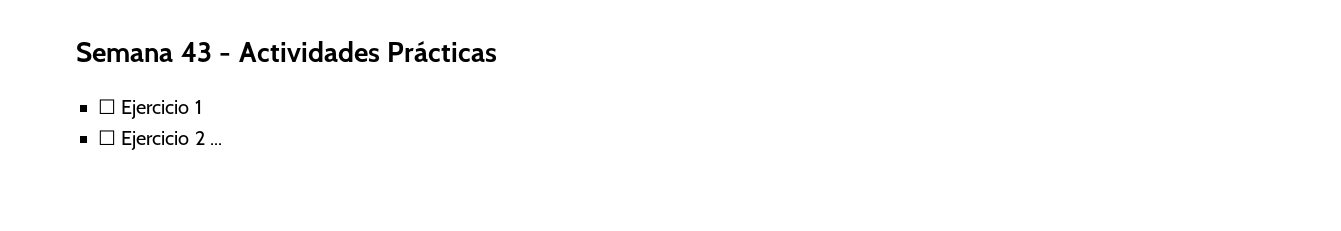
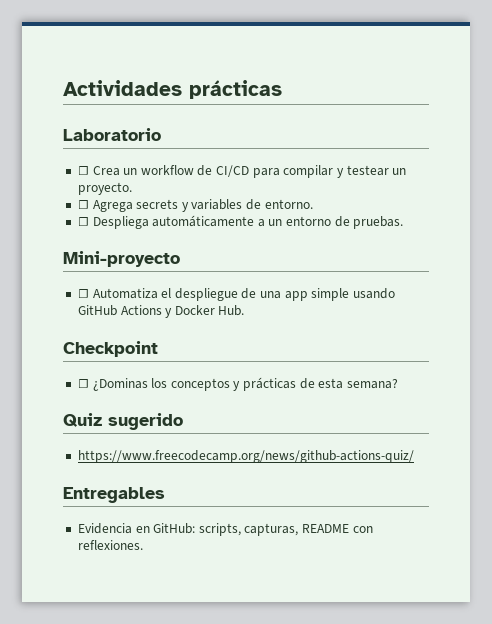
- Semana 43 - Actividades Prácticas
- ☐ Ejercicio 1
- ☐ Ejercicio 2 ...
+ Actividades prácticas
+ Laboratorio
+ ☐ Crea un workflow de CI/CD para compilar y testear un proyecto.
+ ☐ Agrega secrets y variables de entorno.
+ ☐ Despliega automáticamente a un entorno de pruebas.
+ Mini-proyecto
+ ☐ Automatiza el despliegue de una app simple usando GitHub Actions y Docker Hub.
+ Checkpoint
+ ☐ ¿Dominas los conceptos y prácticas de esta semana?
+ Quiz sugerido
+ https://www.freecodecamp.org/news/github-actions-quiz/
+ Entregables
+ Evidencia en GitHub: scripts, capturas, README con reflexiones.

